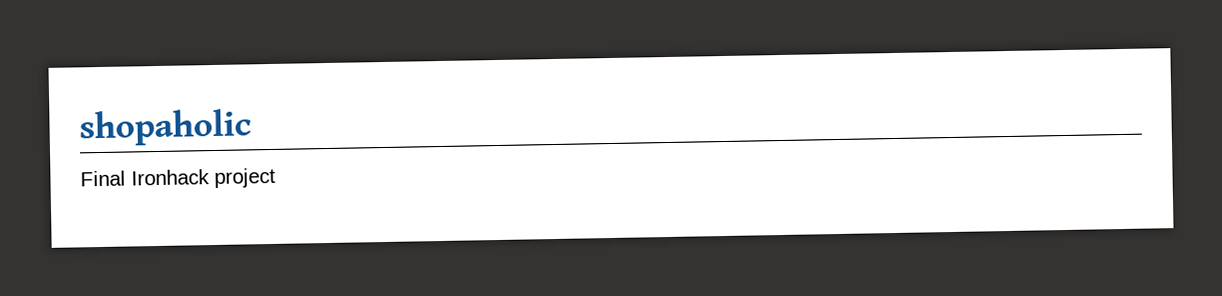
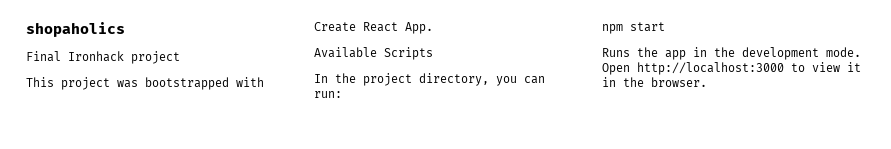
- shopaholic
+ shopaholics
+ This project was bootstrapped with Create React App.
+ Available Scripts
+ In the project directory, you can run:
+ npm start
+ Runs the app in the development mode. Open http://localhost:3000 to view it in the browser.

